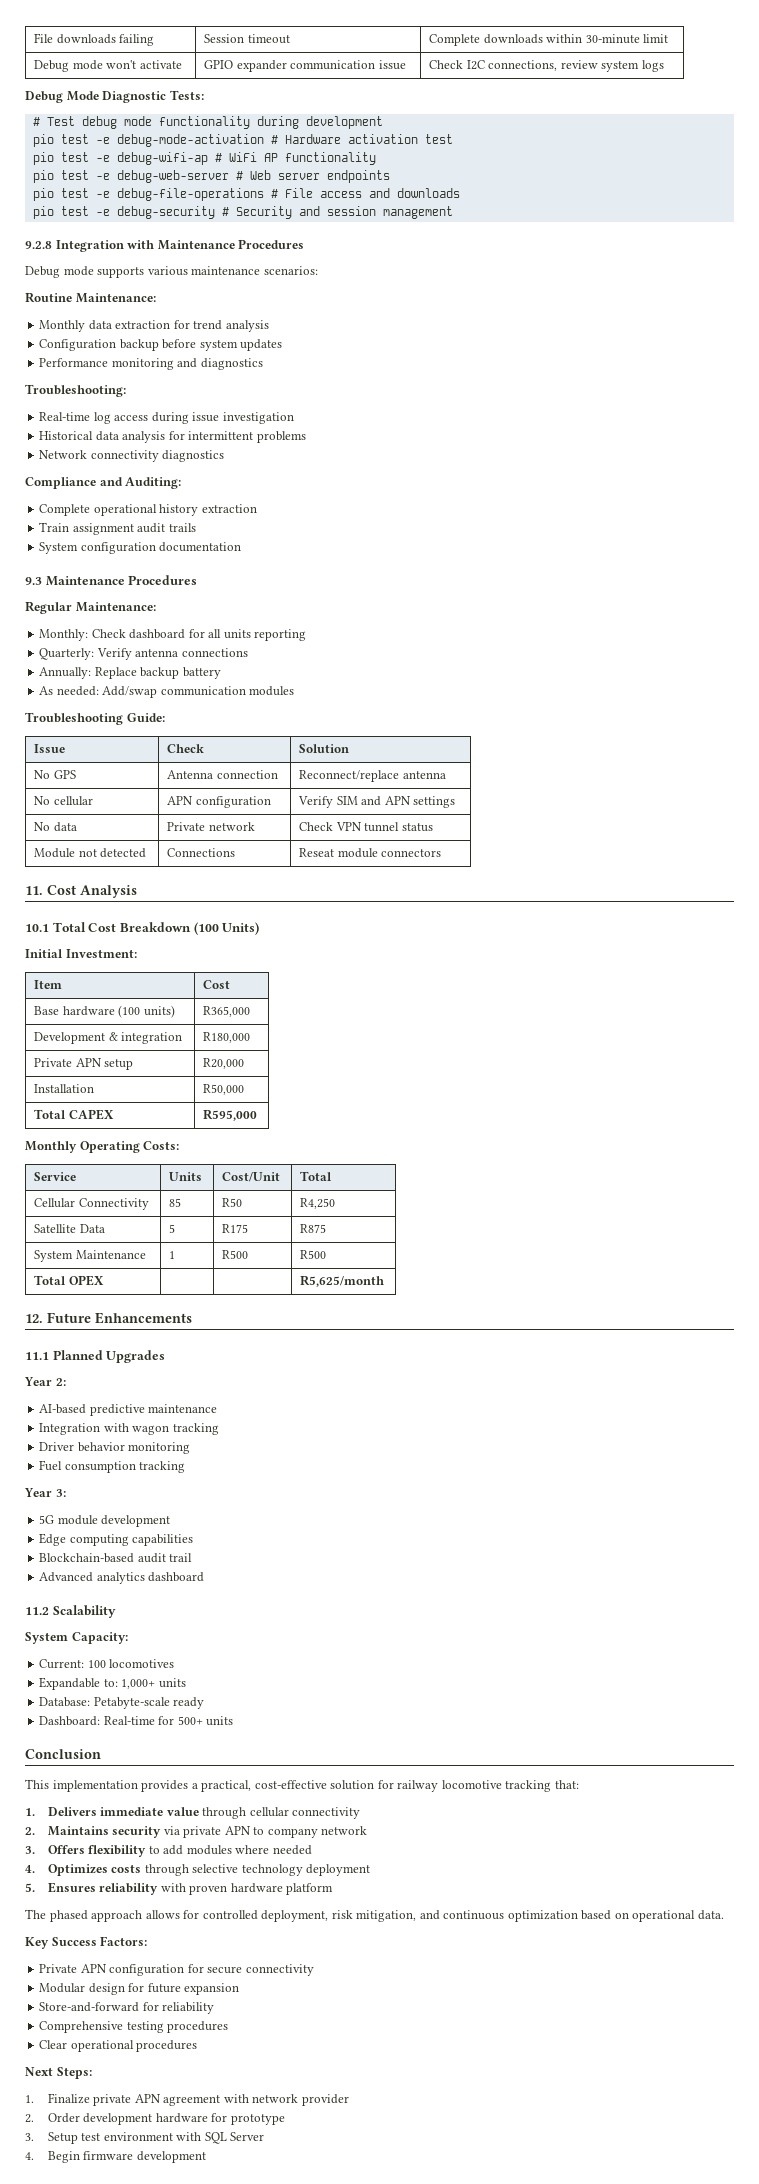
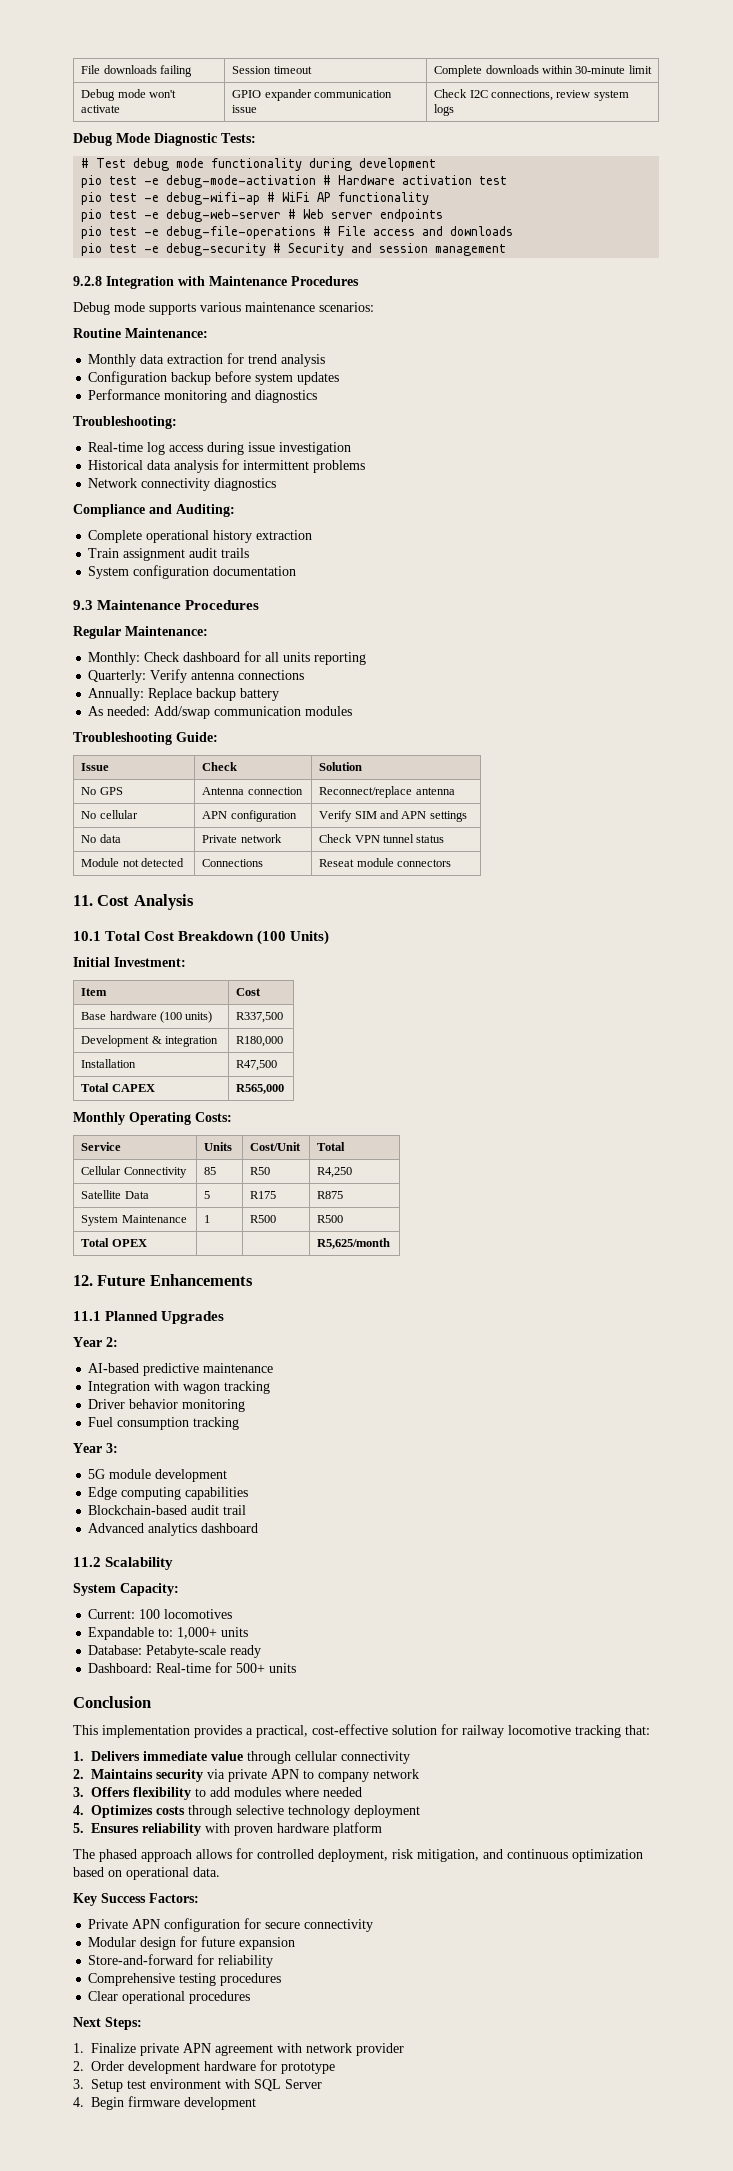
- Base hardware (100 units) | R365,000
+ Base hardware (100 units) | R337,500
- Private APN setup | R20,000
- Installation | R50,000
+ Installation | R47,500
- Total CAPEX | R595,000
+ Total CAPEX | R565,000

